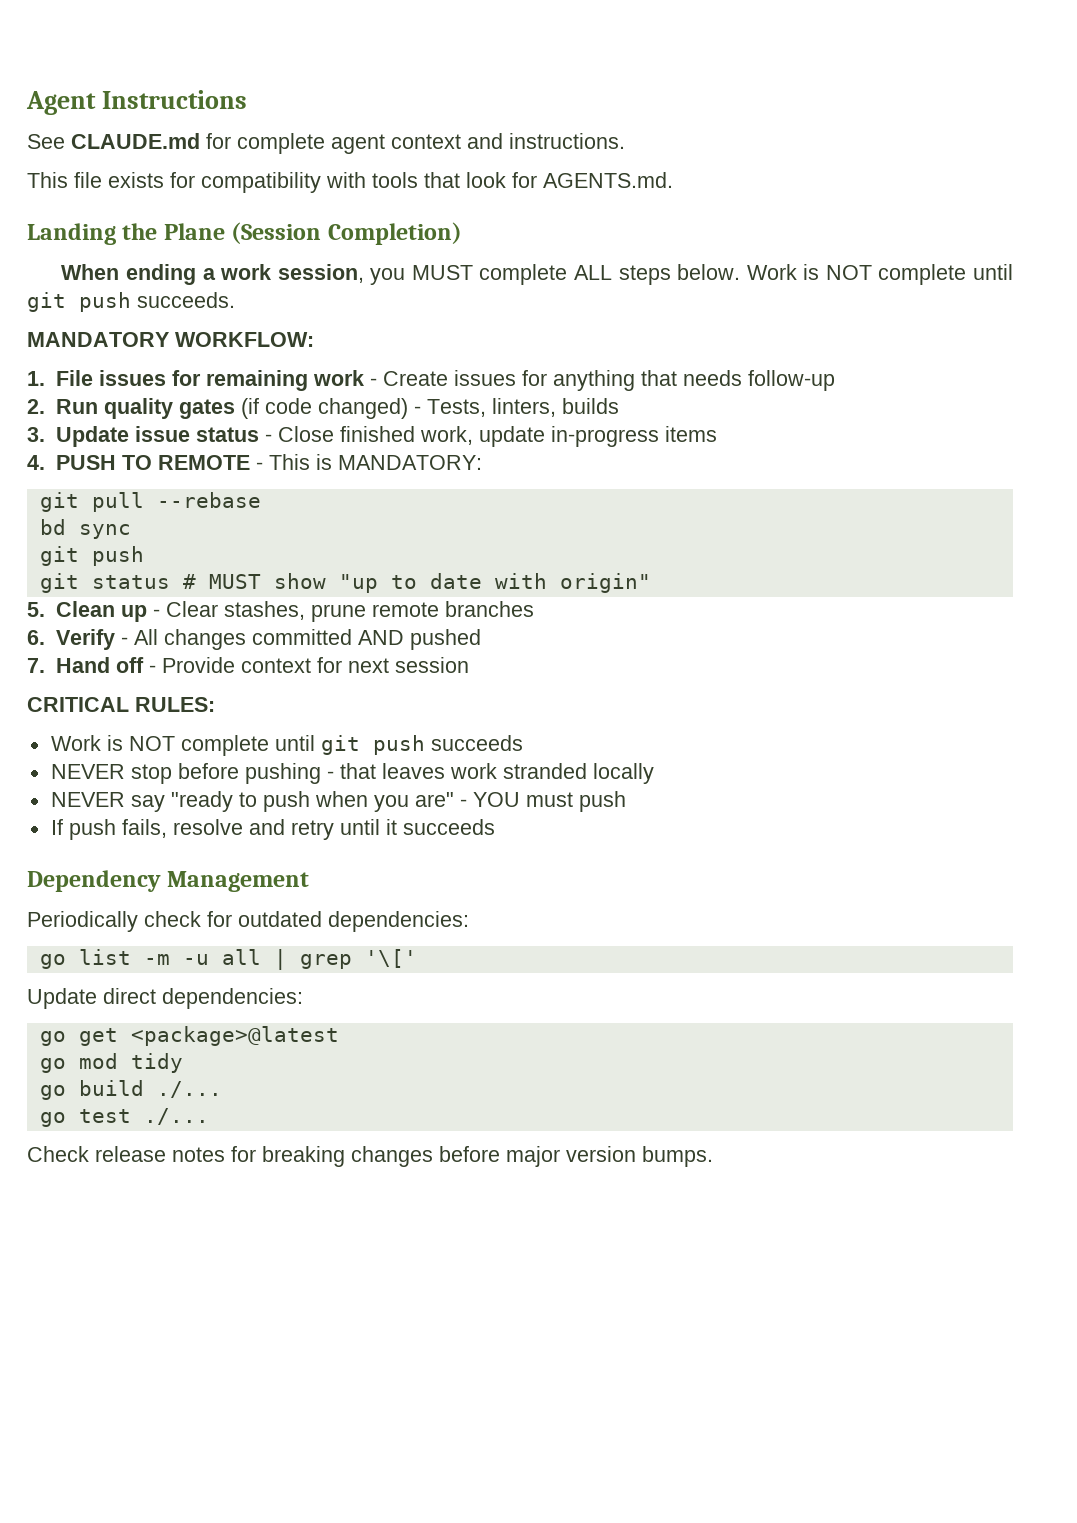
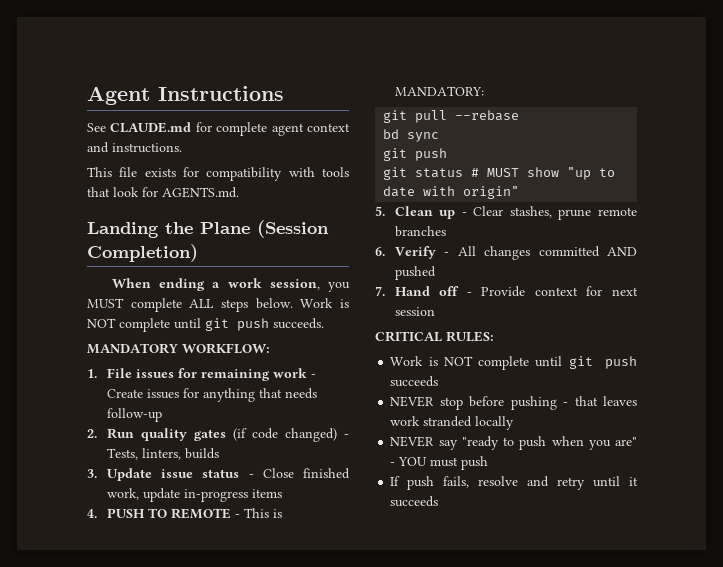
- Dependency Management
- Periodically check for outdated dependencies:
- go list -m -u all | grep '\['
- Update direct dependencies:
- go get <package>@latest
- go mod tidy
- go build ./...
- go test ./...
- Check release notes for breaking changes before major version bumps.

